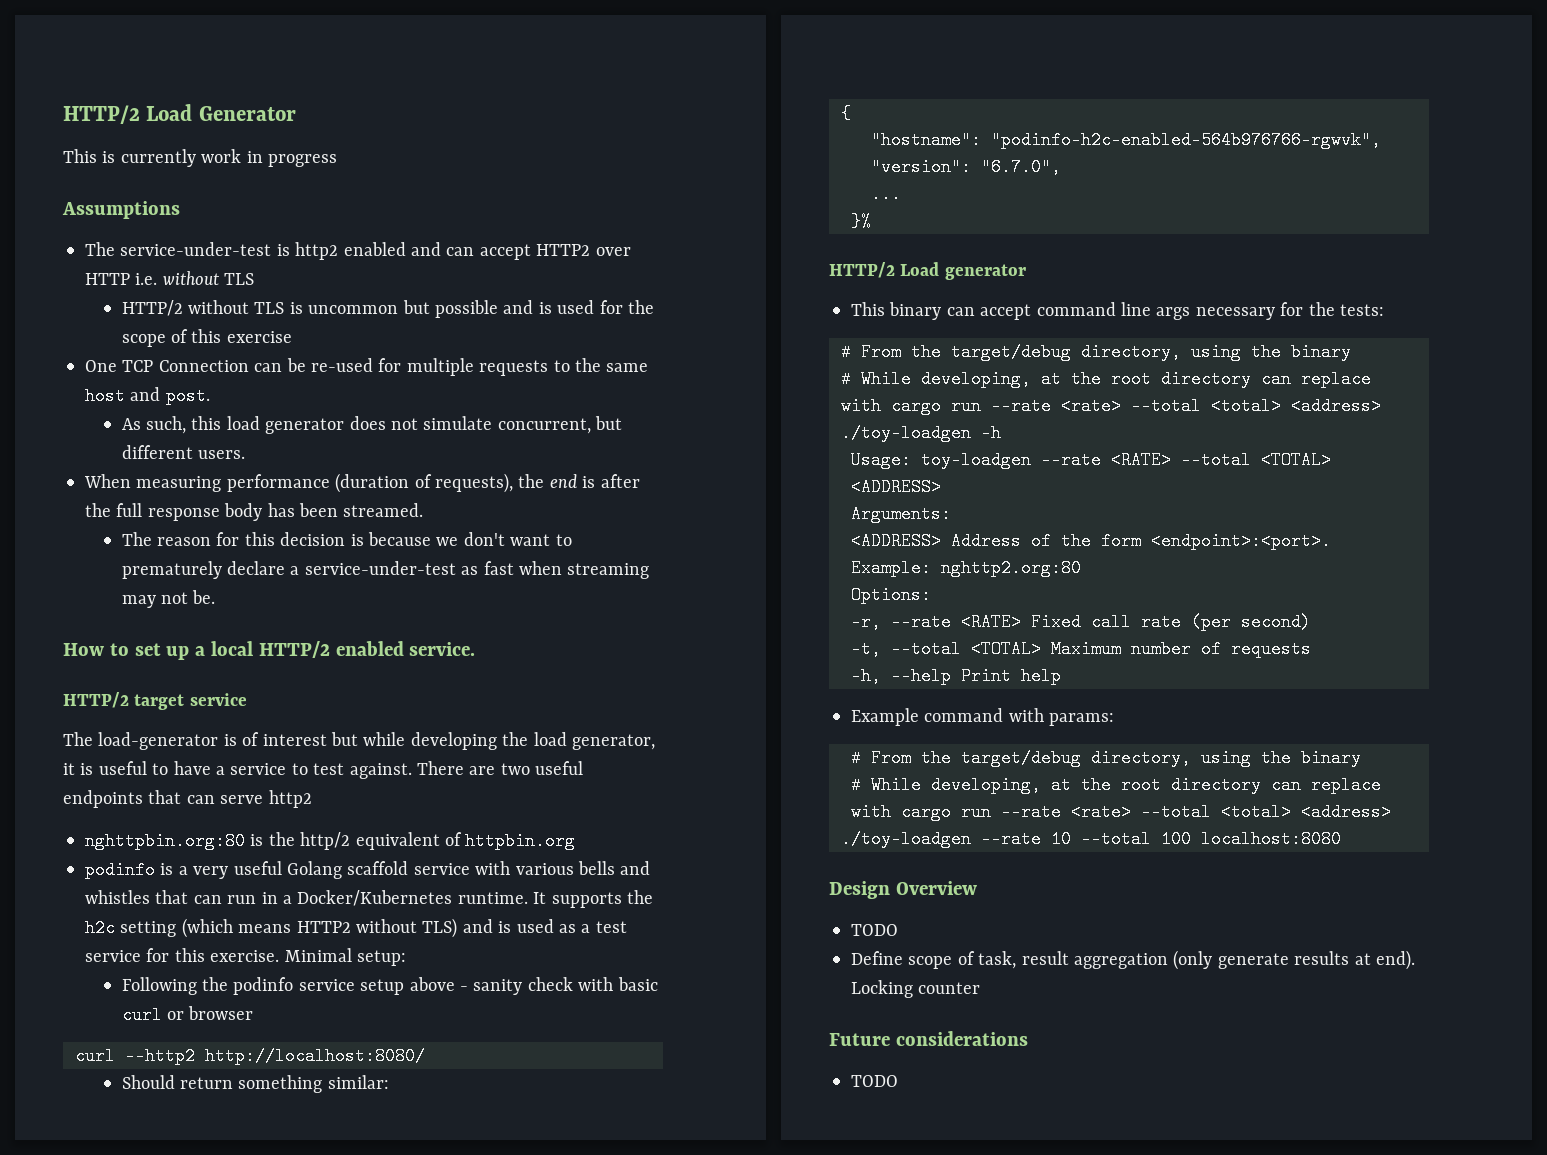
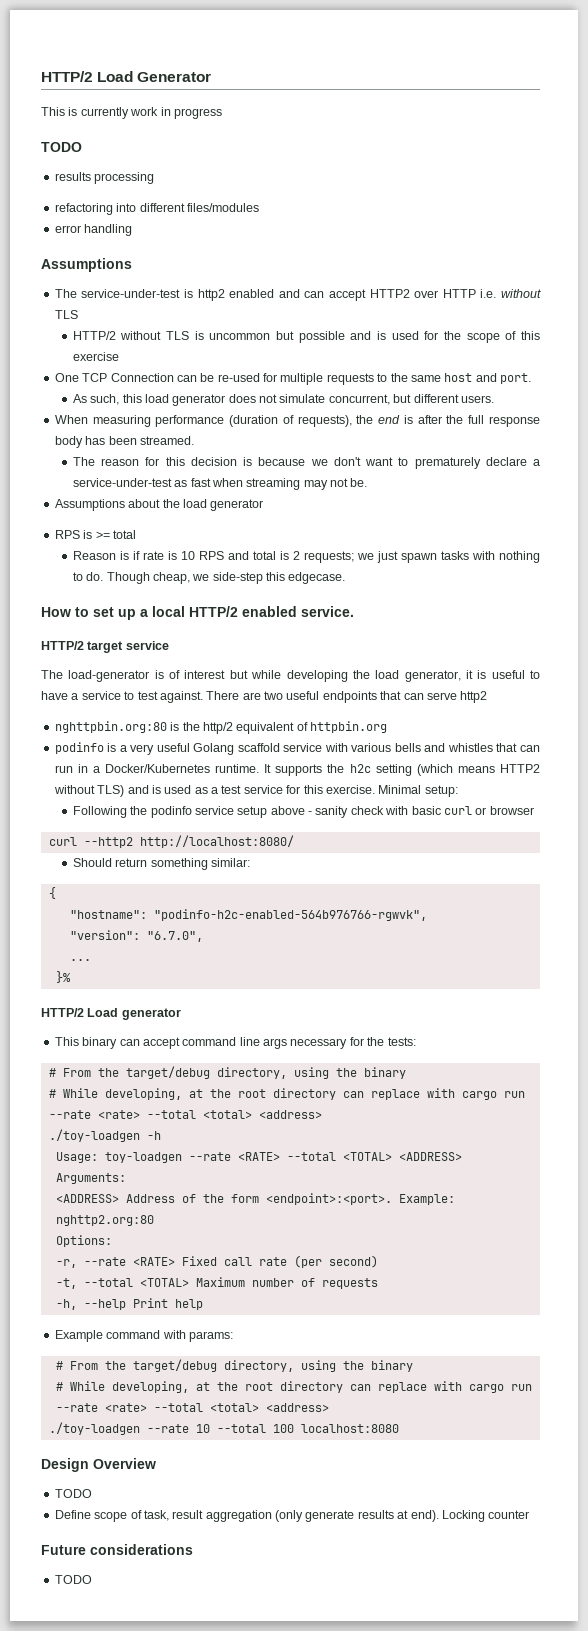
  This is currently work in progress
+ TODO
+ results processing
+ refactoring into different files/modules
+ error handling
- One TCP Connection can be re-used for multiple requests to the same host and post.
+ One TCP Connection can be re-used for multiple requests to the same host and port.
+ Assumptions about the load generator
+ RPS is >= total
+ Reason is if rate is 10 RPS and total is 2 requests; we just spawn tasks with nothing to do. Though cheap, we side-step this edgecase.

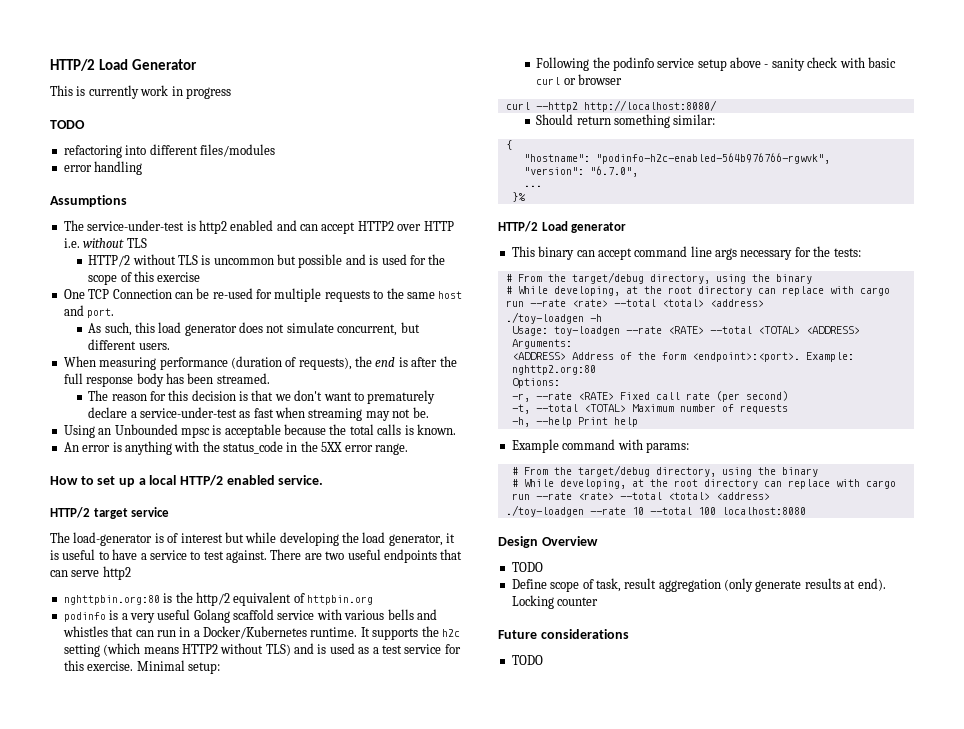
- results processing
- The reason for this decision is because we don't want to prematurely declare a service-under-test as fast when streaming may not be.
+ The reason for this decision is that we don't want to prematurely declare a service-under-test as fast when streaming may not be.
- Assumptions about the load generator
- RPS is >= total
- Reason is if rate is 10 RPS and total is 2 requests; we just spawn tasks with nothing to do. Though cheap, we side-step this edgecase.
+ Using an Unbounded mpsc is acceptable because the total calls is known.
+ An error is anything with the status_code in the 5XX error range.

